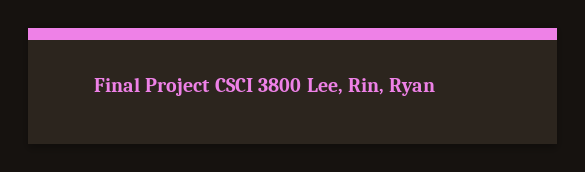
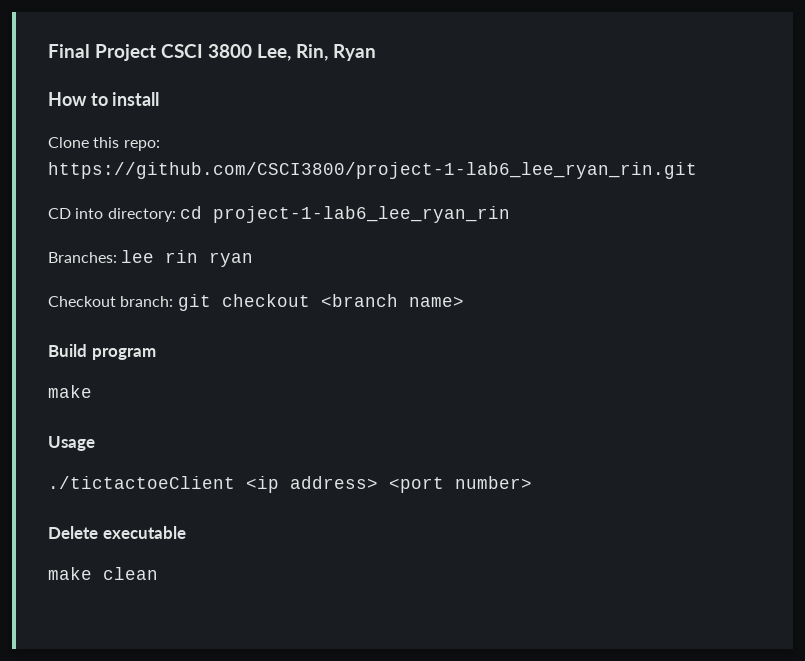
+ How to install
+ Clone this repo: https://github.com/CSCI3800/project-1-lab6_lee_ryan_rin.git
+ CD into directory: cd project-1-lab6_lee_ryan_rin
+ Branches: lee rin ryan
+ Checkout branch: git checkout <branch name>
+ Build program
+ make
+ Usage
+ ./tictactoeClient <ip address> <port number>
+ Delete executable
+ make clean

